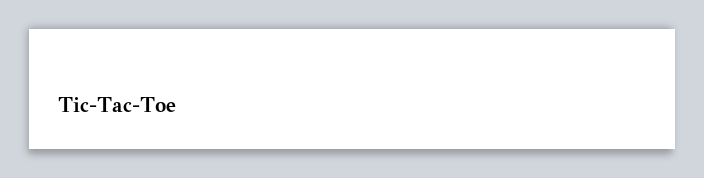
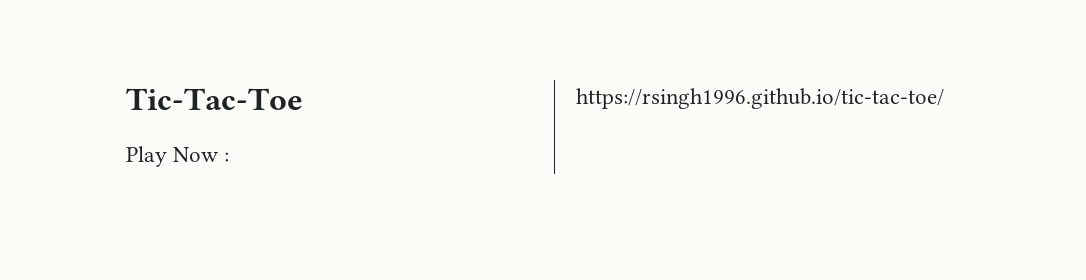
+ Play Now : https://rsingh1996.github.io/tic-tac-toe/

